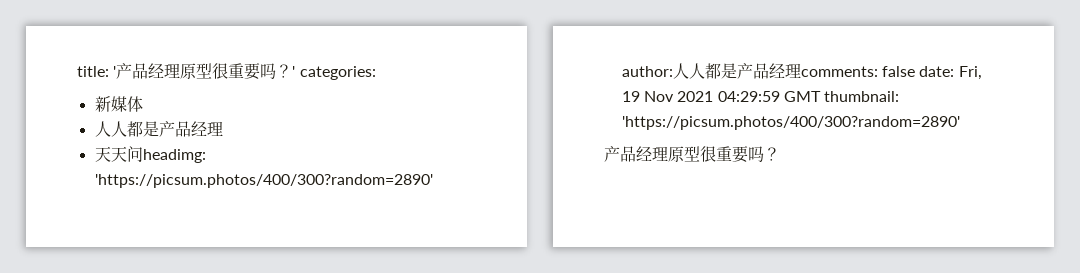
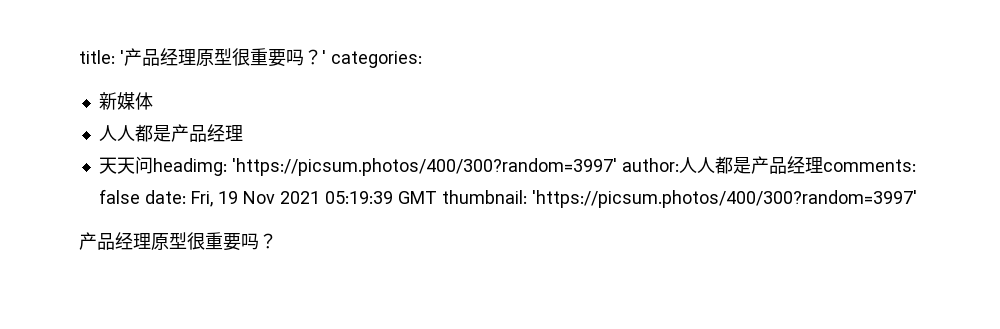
- 天天问headimg: 'https://picsum.photos/400/300?random=2890' author:人人都是产品经理comments: false date: Fri, 19 Nov 2021 04:29:59 GMT thumbnail: 'https://picsum.photos/400/300?random=2890'
+ 天天问headimg: 'https://picsum.photos/400/300?random=3997' author:人人都是产品经理comments: false date: Fri, 19 Nov 2021 05:19:39 GMT thumbnail: 'https://picsum.photos/400/300?random=3997'

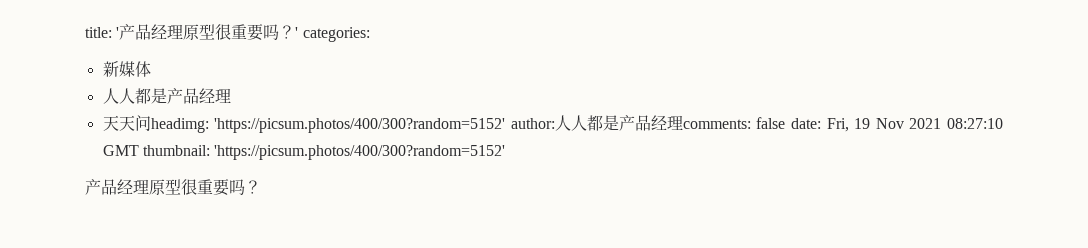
- 天天问headimg: 'https://picsum.photos/400/300?random=3997' author:人人都是产品经理comments: false date: Fri, 19 Nov 2021 05:19:39 GMT thumbnail: 'https://picsum.photos/400/300?random=3997'
+ 天天问headimg: 'https://picsum.photos/400/300?random=5152' author:人人都是产品经理comments: false date: Fri, 19 Nov 2021 08:27:10 GMT thumbnail: 'https://picsum.photos/400/300?random=5152'

